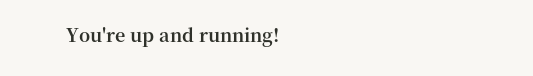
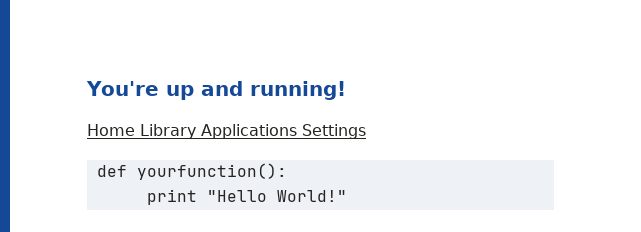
+ Home Library Applications Settings
+ def yourfunction():
+ print "Hello World!"

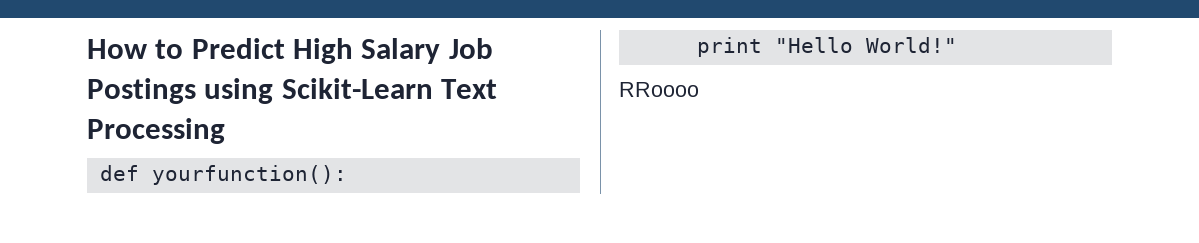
- You're up and running!
- Home Library Applications Settings
+ How to Predict High Salary Job Postings using Scikit-Learn Text Processing
+ RRoooo

